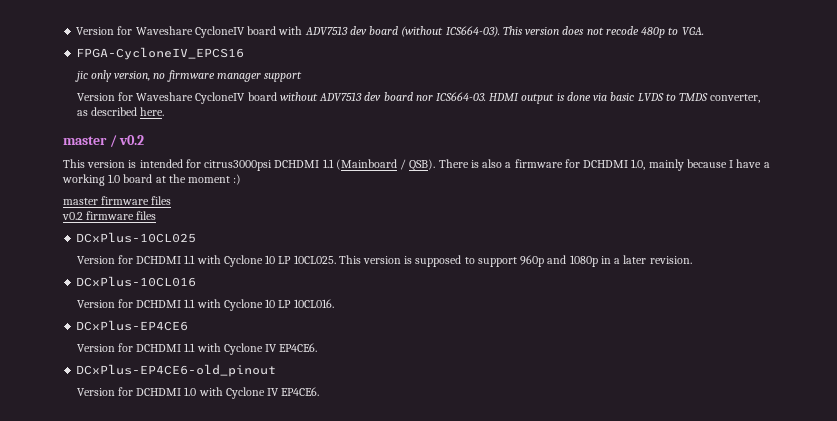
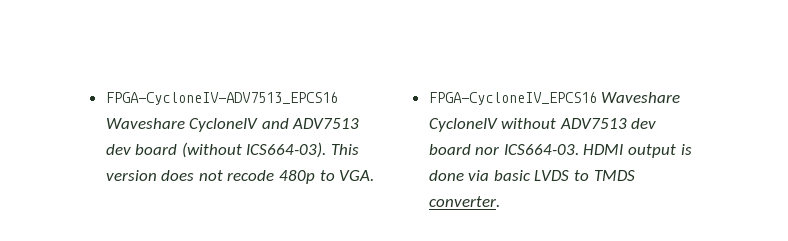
- Version for Waveshare CycloneIV board with ADV7513 dev board (without ICS664-03).
+ FPGA-CycloneIV-ADV7513_EPCS16 Waveshare CycloneIV and ADV7513 dev board (without ICS664-03).
- FPGA-CycloneIV_EPCS16
- jic only version, no firmware manager support
- Version for Waveshare CycloneIV board without ADV7513 dev board nor ICS664-03.
+ FPGA-CycloneIV_EPCS16 Waveshare CycloneIV without ADV7513 dev board nor ICS664-03.
- HDMI output is done via basic LVDS to TMDS converter, as described here.
- master / v0.2
- This version is intended for citrus3000psi DCHDMI 1.1 (Mainboard / QSB). There is also a firmware for DCHDMI 1.0, mainly because I have a working 1.0 board at the moment :)
- master firmware files
- v0.2 firmware files
- DCxPlus-10CL025
- Version for DCHDMI 1.1 with Cyclone 10 LP 10CL025. This version is supposed to support 960p and 1080p in a later revision.
- DCxPlus-10CL016
- Version for DCHDMI 1.1 with Cyclone 10 LP 10CL016.
- DCxPlus-EP4CE6
- Version for DCHDMI 1.1 with Cyclone IV EP4CE6.
- DCxPlus-EP4CE6-old_pinout
- Version for DCHDMI 1.0 with Cyclone IV EP4CE6.
+ HDMI output is done via basic LVDS to TMDS converter.

